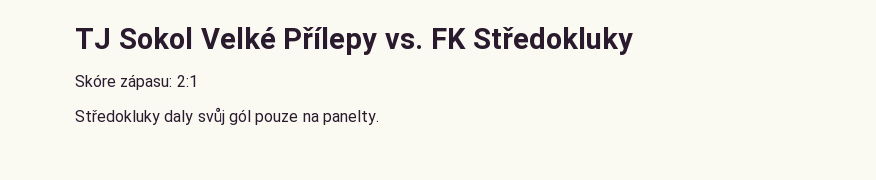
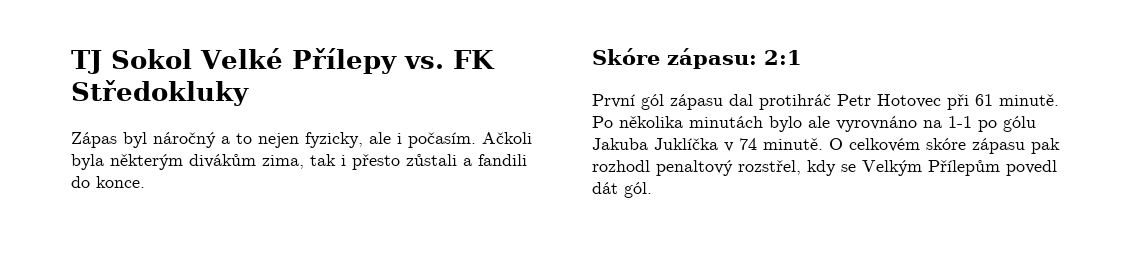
+ Zápas byl náročný a to nejen fyzicky, ale i počasím. Ačkoli byla některým divákům zima, tak i přesto zůstali a fandili do konce.
  Skóre zápasu: 2:1
- Středokluky daly svůj gól pouze na panelty.
+ První gól zápasu dal protihráč Petr Hotovec při 61 minutě. Po několika minutách bylo ale vyrovnáno na 1-1 po gólu Jakuba Juklíčka v 74 minutě. O celkovém skóre zápasu pak rozhodl penaltový rozstřel, kdy se Velkým Přílepům povedl dát gól.

